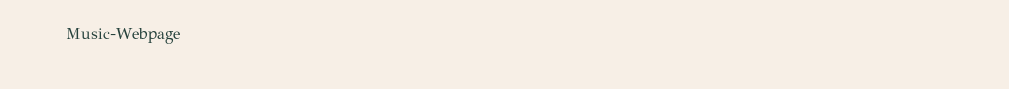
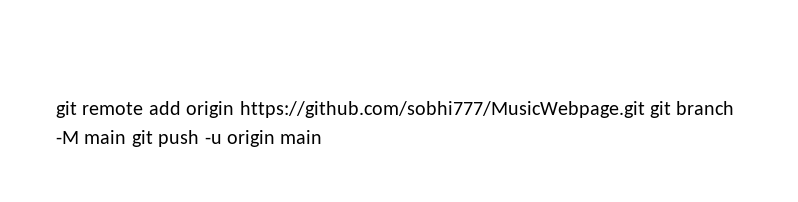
- Music-Webpage
+ git remote add origin https://github.com/sobhi777/MusicWebpage.git git branch -M main git push -u origin main

